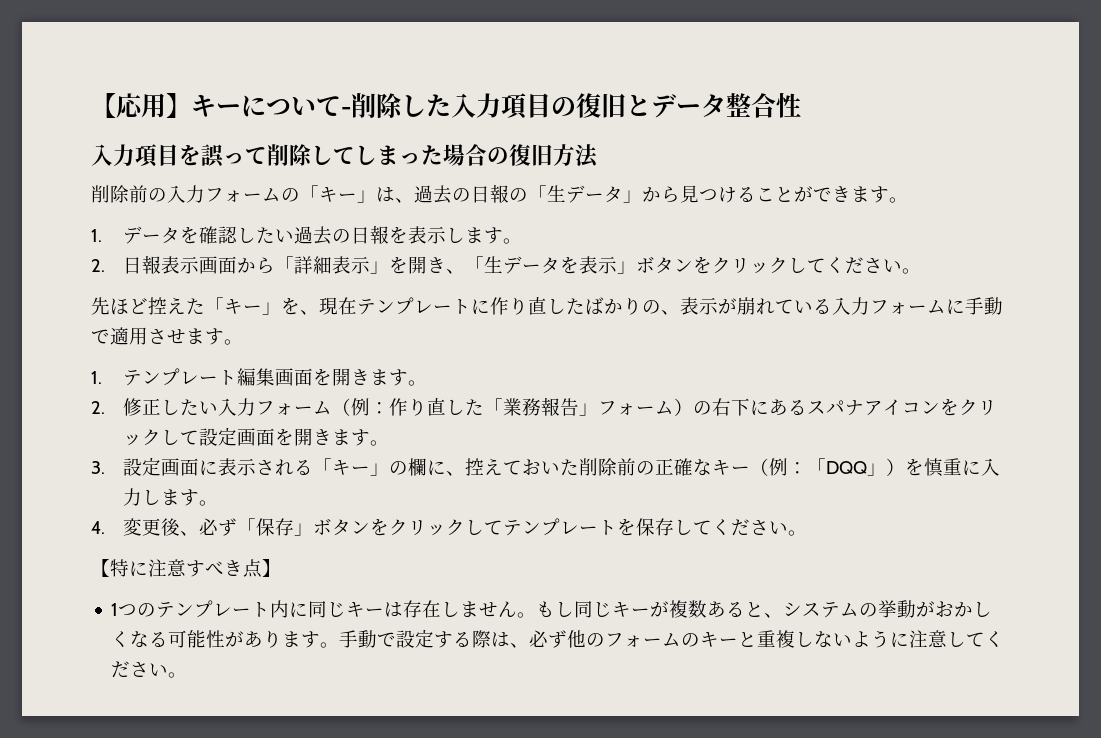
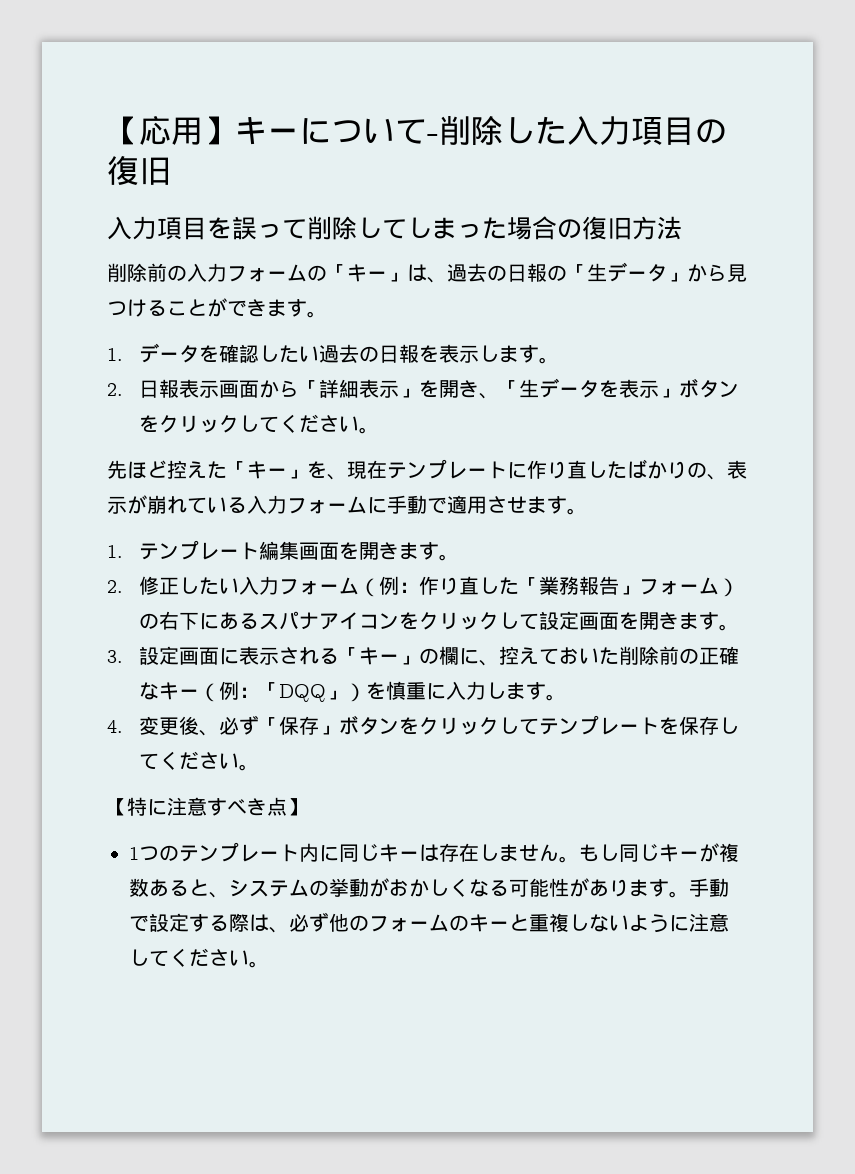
- 【応用】キーについて-削除した入力項目の復旧とデータ整合性
+ 【応用】キーについて-削除した入力項目の復旧

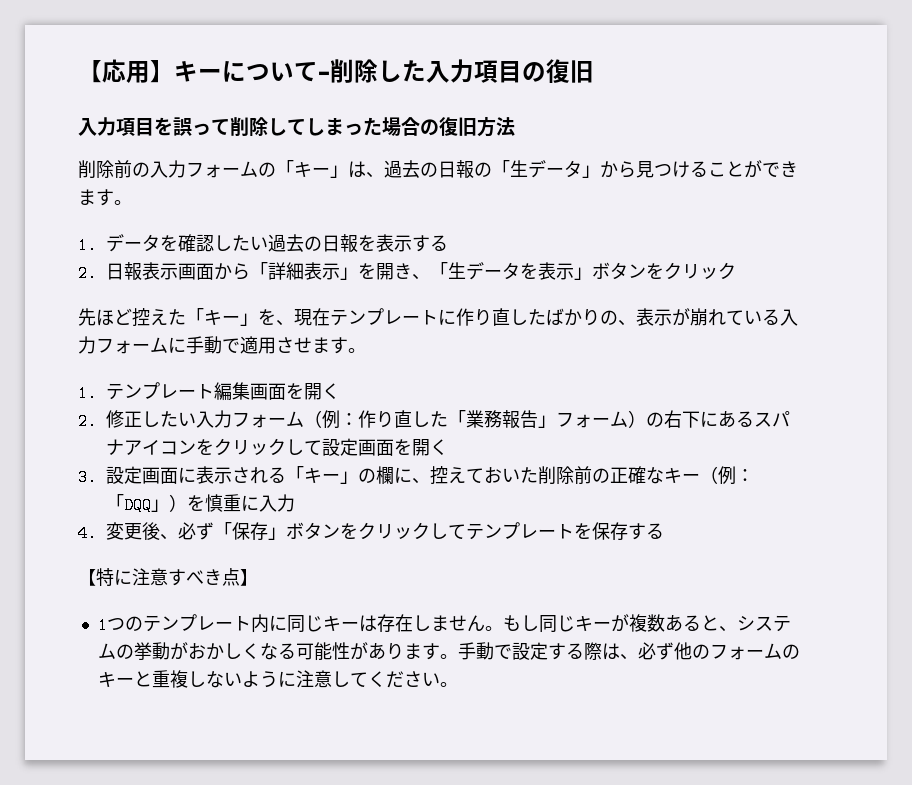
- 1.データを確認したい過去の日報を表示します。
+ 1.データを確認したい過去の日報を表示する
- 2.日報表示画面から「詳細表示」を開き、「生データを表示」ボタンをクリックしてください。
+ 2.日報表示画面から「詳細表示」を開き、「生データを表示」ボタンをクリック
- 1.テンプレート編集画面を開きます。
+ 1.テンプレート編集画面を開く
- 2.修正したい入力フォーム（例：作り直した「業務報告」フォーム）の右下にあるスパナアイコンをクリックして設定画面を開きます。
+ 2.修正したい入力フォーム（例：作り直した「業務報告」フォーム）の右下にあるスパナアイコンをクリックして設定画面を開く
- 3.設定画面に表示される「キー」の欄に、控えておいた削除前の正確なキー（例：「DQQ」）を慎重に入力します。
+ 3.設定画面に表示される「キー」の欄に、控えておいた削除前の正確なキー（例：「DQQ」）を慎重に入力
- 4.変更後、必ず「保存」ボタンをクリックしてテンプレートを保存してください。
+ 4.変更後、必ず「保存」ボタンをクリックしてテンプレートを保存する

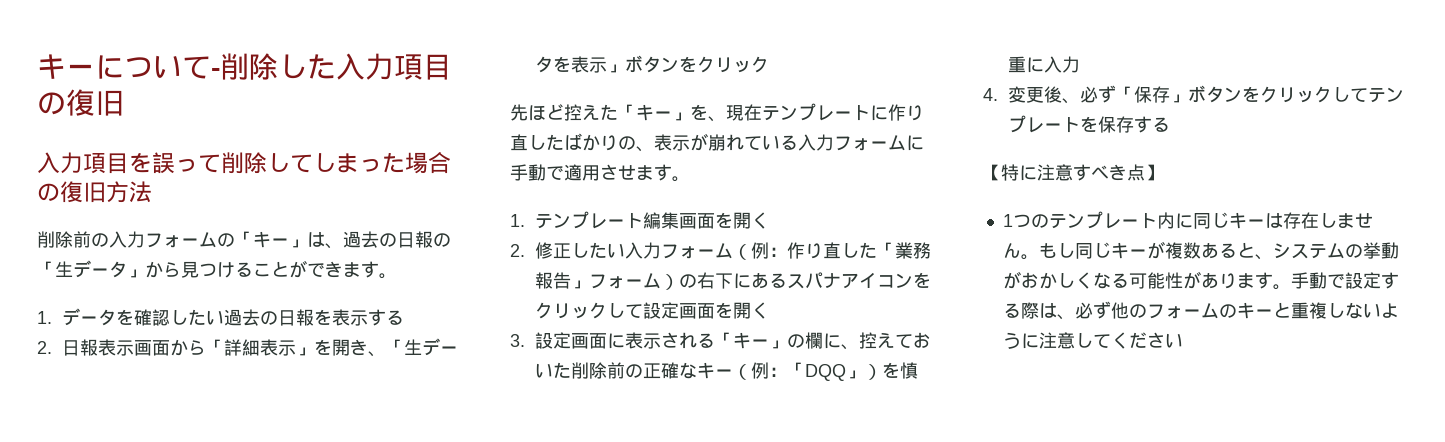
- 【応用】キーについて-削除した入力項目の復旧
+ キーについて-削除した入力項目の復旧
- 手動で設定する際は、必ず他のフォームのキーと重複しないように注意してください。
+ 手動で設定する際は、必ず他のフォームのキーと重複しないように注意してください

